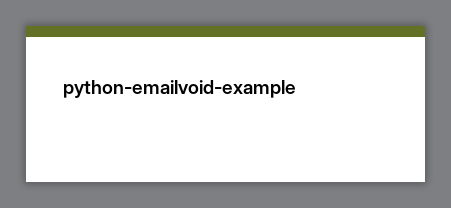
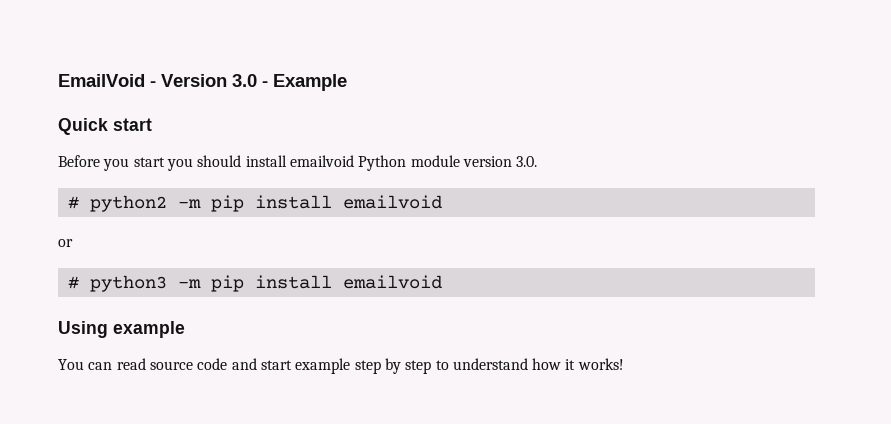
- python-emailvoid-example
+ EmailVoid - Version 3.0 - Example
+ Quick start
+ Before you start you should install emailvoid Python module version 3.0.
+ # python2 -m pip install emailvoid
+ or
+ # python3 -m pip install emailvoid
+ Using example
+ You can read source code and start example step by step to understand how it works!

